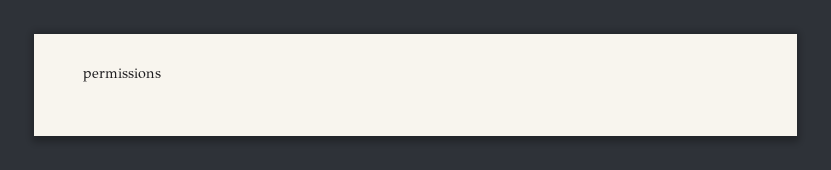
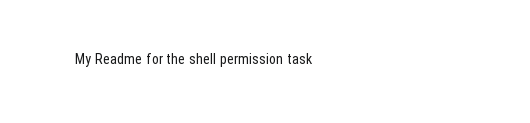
- permissions
+ My Readme for the shell permission task

